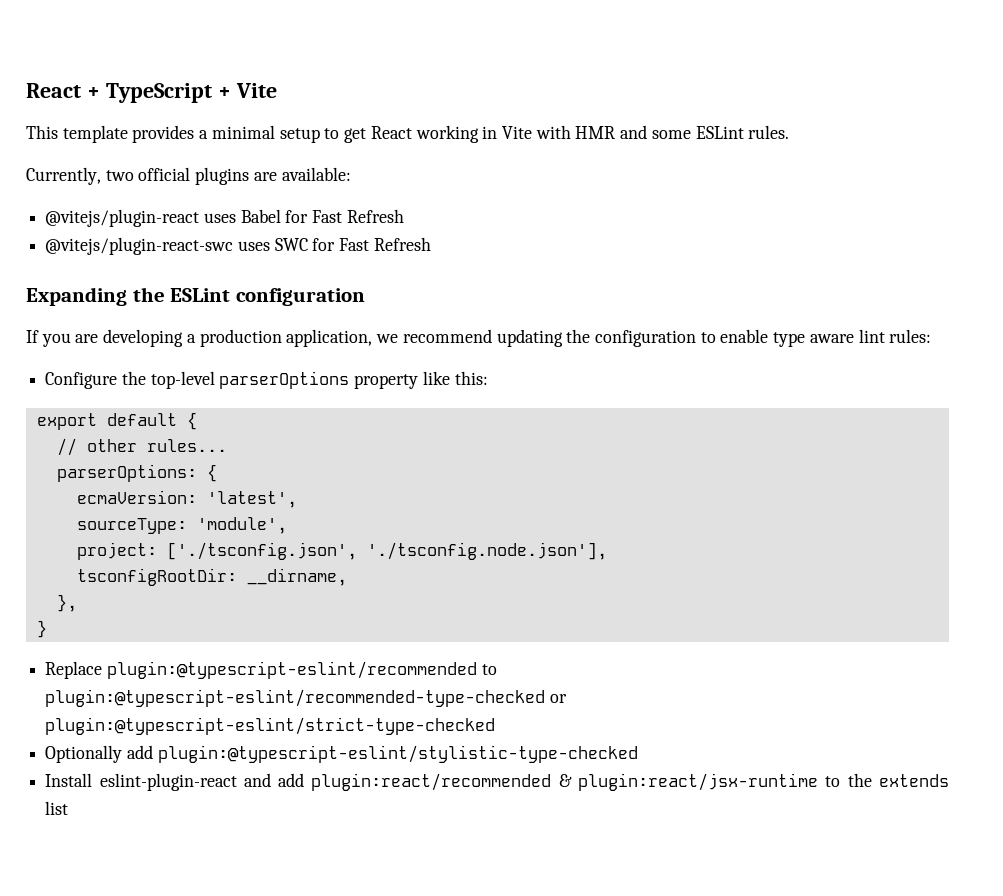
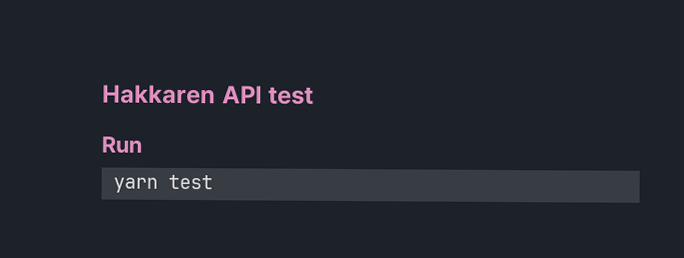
- React + TypeScript + Vite
- This template provides a minimal setup to get React working in Vite with HMR and some ESLint rules.
- Currently, two official plugins are available:
- @vitejs/plugin-react uses Babel for Fast Refresh
- @vitejs/plugin-react-swc uses SWC for Fast Refresh
- Expanding the ESLint configuration
- If you are developing a production application, we recommend updating the configuration to enable type aware lint rules:
- Configure the top-level parserOptions property like this:
- export default {
- // other rules...
- parserOptions: {
- ecmaVersion: 'latest',
- sourceType: 'module',
- project: ['./tsconfig.json', './tsconfig.node.json'],
- tsconfigRootDir: __dirname,
- },
- }
- Replace plugin:@typescript-eslint/recommended to plugin:@typescript-eslint/recommended-type-checked or plugin:@typescript-eslint/strict-type-checked
- Optionally add plugin:@typescript-eslint/stylistic-type-checked
- Install eslint-plugin-react and add plugin:react/recommended & plugin:react/jsx-runtime to the extends list
+ Hakkaren API test
+ Run
+ yarn test

